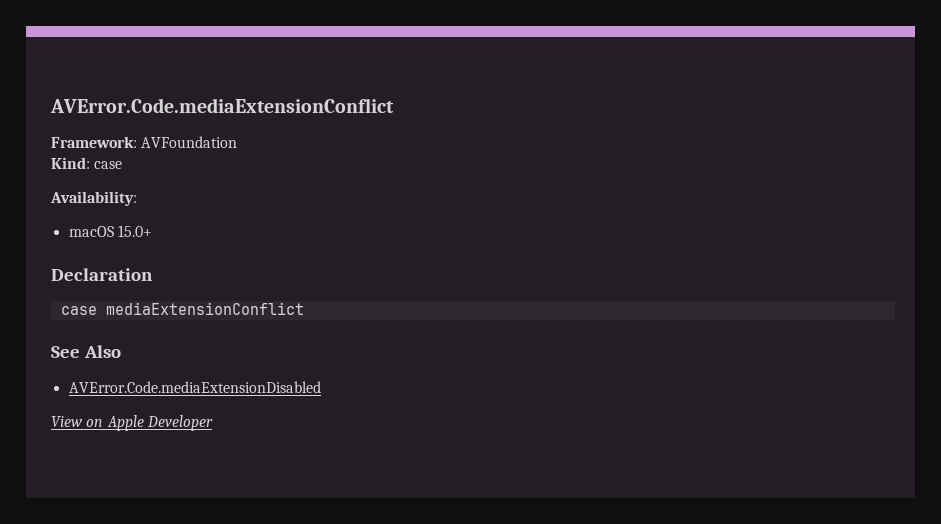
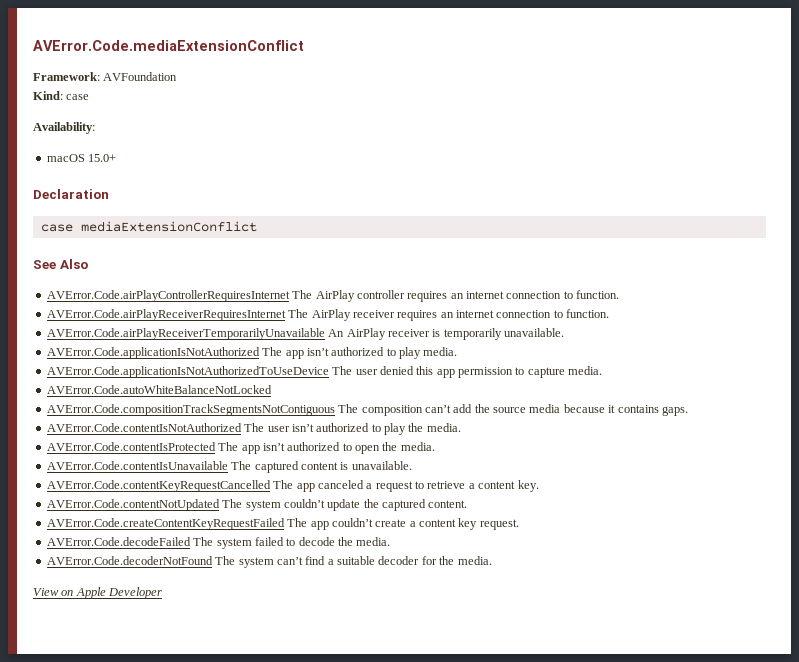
- AVError.Code.mediaExtensionDisabled
+ AVError.Code.airPlayControllerRequiresInternet The AirPlay controller requires an internet connection to function.
+ AVError.Code.airPlayReceiverRequiresInternet The AirPlay receiver requires an internet connection to function.
+ AVError.Code.airPlayReceiverTemporarilyUnavailable An AirPlay receiver is temporarily unavailable.
+ AVError.Code.applicationIsNotAuthorized The app isn’t authorized to play media.
+ AVError.Code.applicationIsNotAuthorizedToUseDevice The user denied this app permission to capture media.
+ AVError.Code.autoWhiteBalanceNotLocked
+ AVError.Code.compositionTrackSegmentsNotContiguous The composition can’t add the source media because it contains gaps.
+ AVError.Code.contentIsNotAuthorized The user isn’t authorized to play the media.
+ AVError.Code.contentIsProtected The app isn’t authorized to open the media.
+ AVError.Code.contentIsUnavailable The captured content is unavailable.
+ AVError.Code.contentKeyRequestCancelled The app canceled a request to retrieve a content key.
+ AVError.Code.contentNotUpdated The system couldn’t update the captured content.
+ AVError.Code.createContentKeyRequestFailed The app couldn’t create a content key request.
+ AVError.Code.decodeFailed The system failed to decode the media.
+ AVError.Code.decoderNotFound The system can’t find a suitable decoder for the media.

